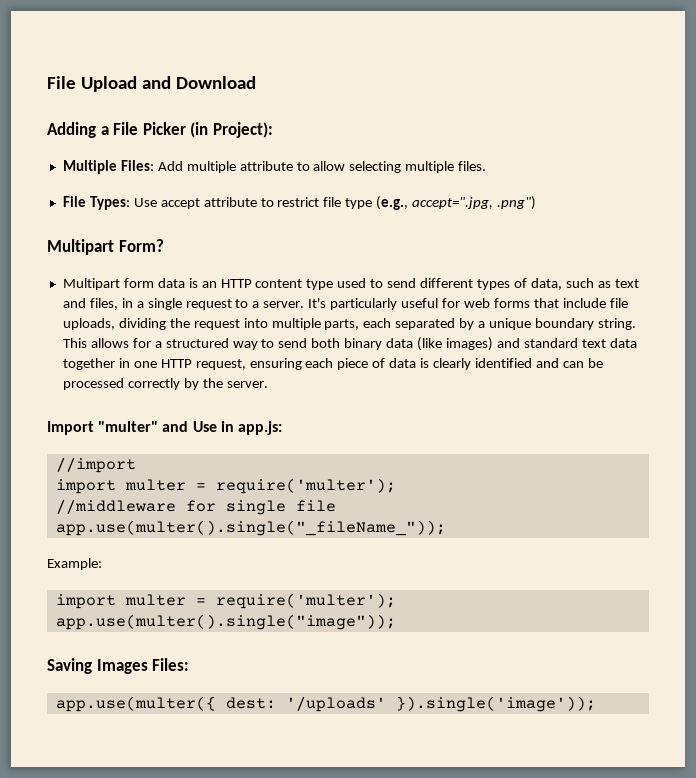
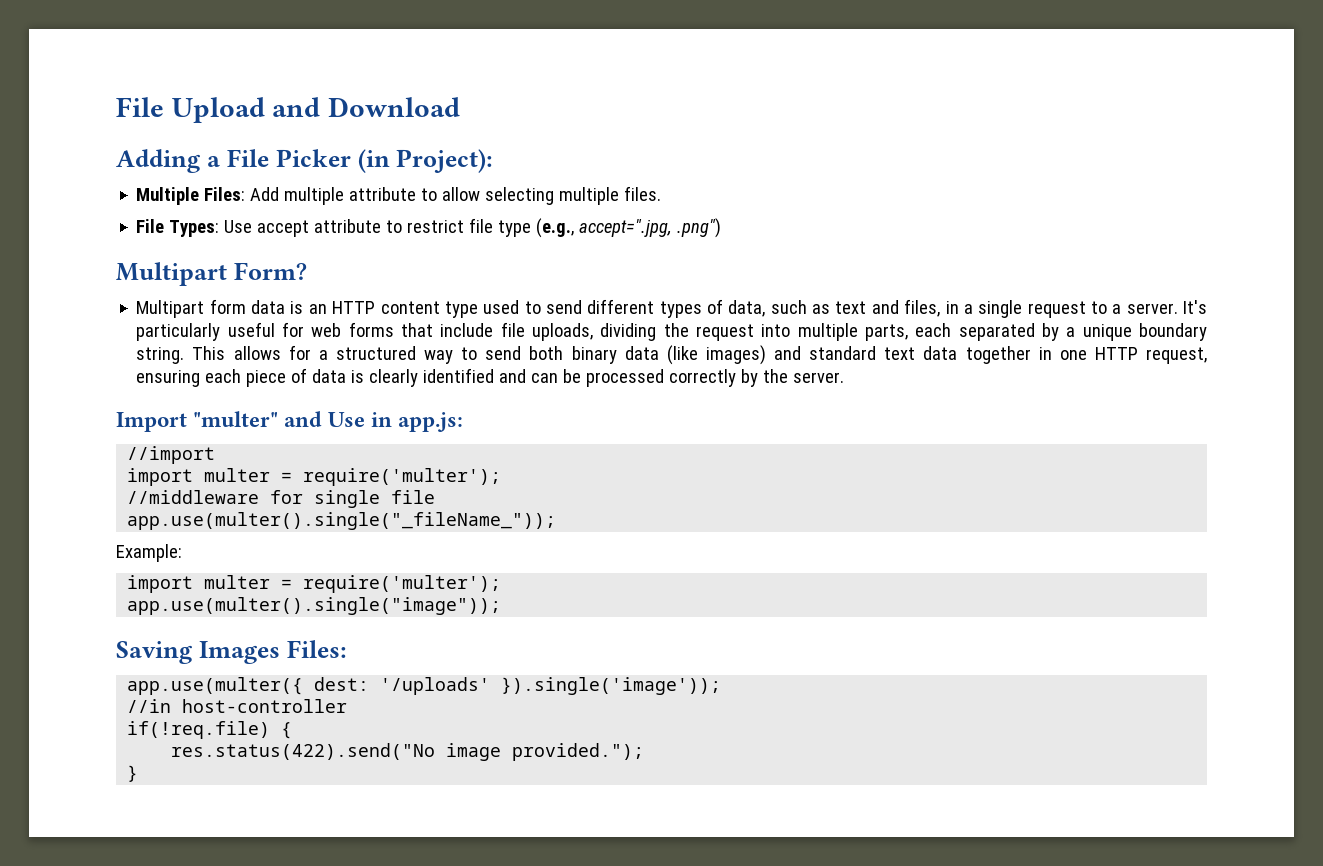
+ //in host-controller
+ if(!req.file) {
+ res.status(422).send("No image provided.");
+ }

